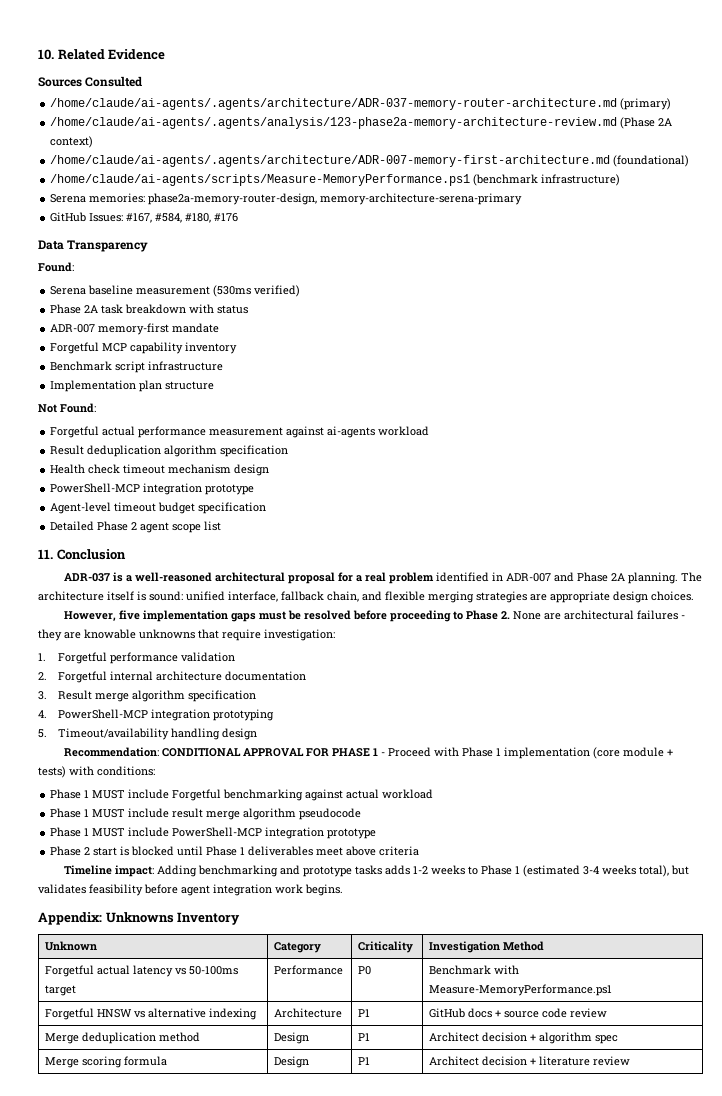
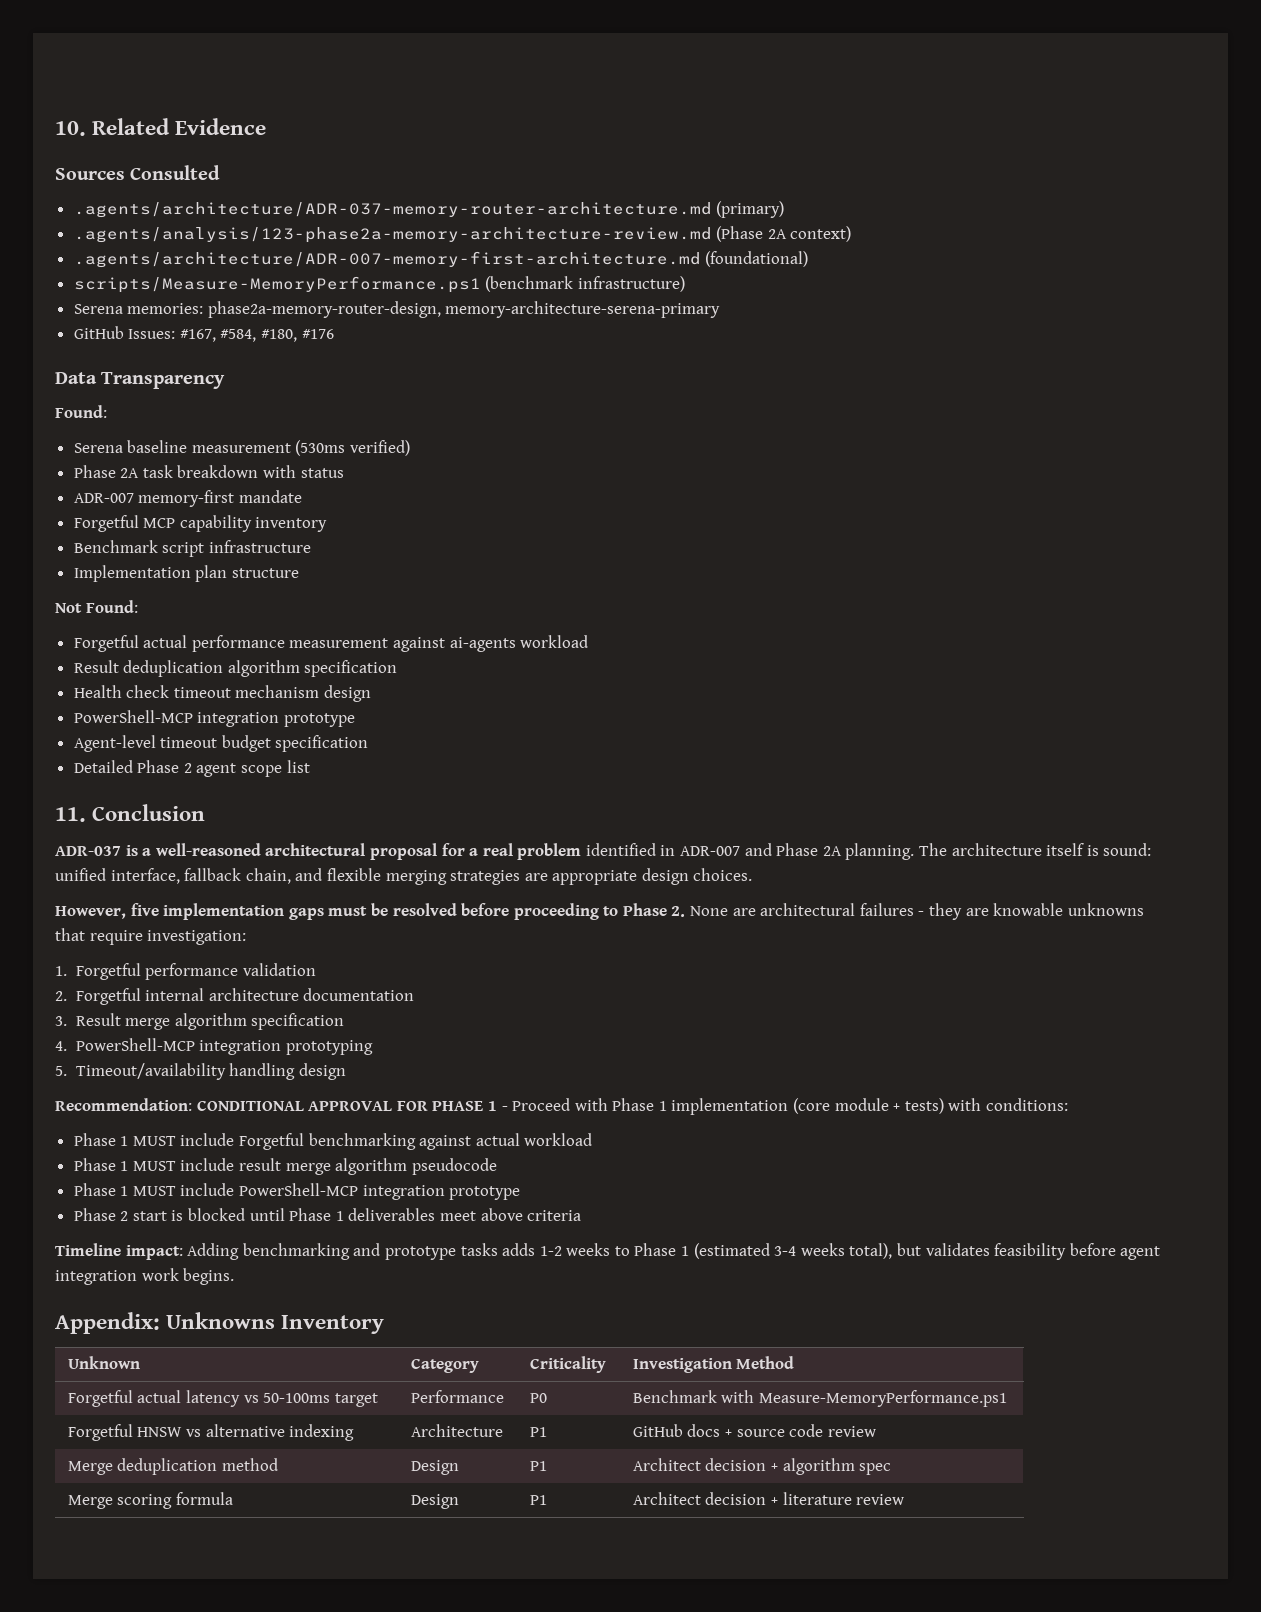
- /home/claude/ai-agents/.agents/architecture/ADR-037-memory-router-architecture.md (primary)
+ .agents/architecture/ADR-037-memory-router-architecture.md (primary)
- /home/claude/ai-agents/.agents/analysis/123-phase2a-memory-architecture-review.md (Phase 2A context)
+ .agents/analysis/123-phase2a-memory-architecture-review.md (Phase 2A context)
- /home/claude/ai-agents/.agents/architecture/ADR-007-memory-first-architecture.md (foundational)
+ .agents/architecture/ADR-007-memory-first-architecture.md (foundational)
- /home/claude/ai-agents/scripts/Measure-MemoryPerformance.ps1 (benchmark infrastructure)
+ scripts/Measure-MemoryPerformance.ps1 (benchmark infrastructure)

